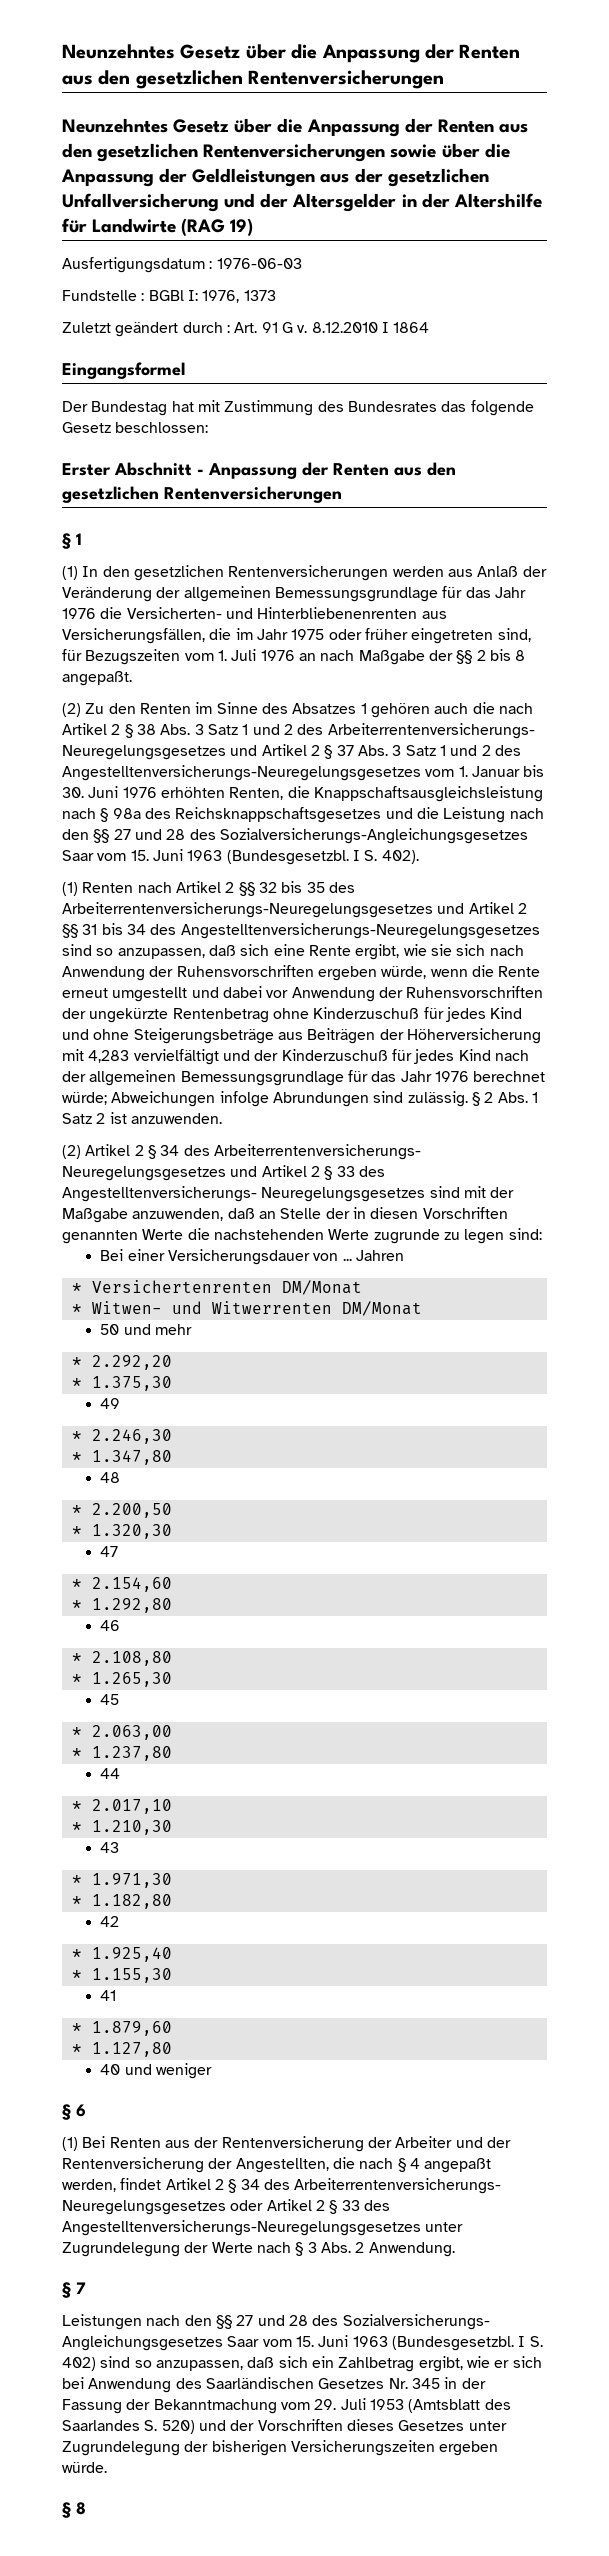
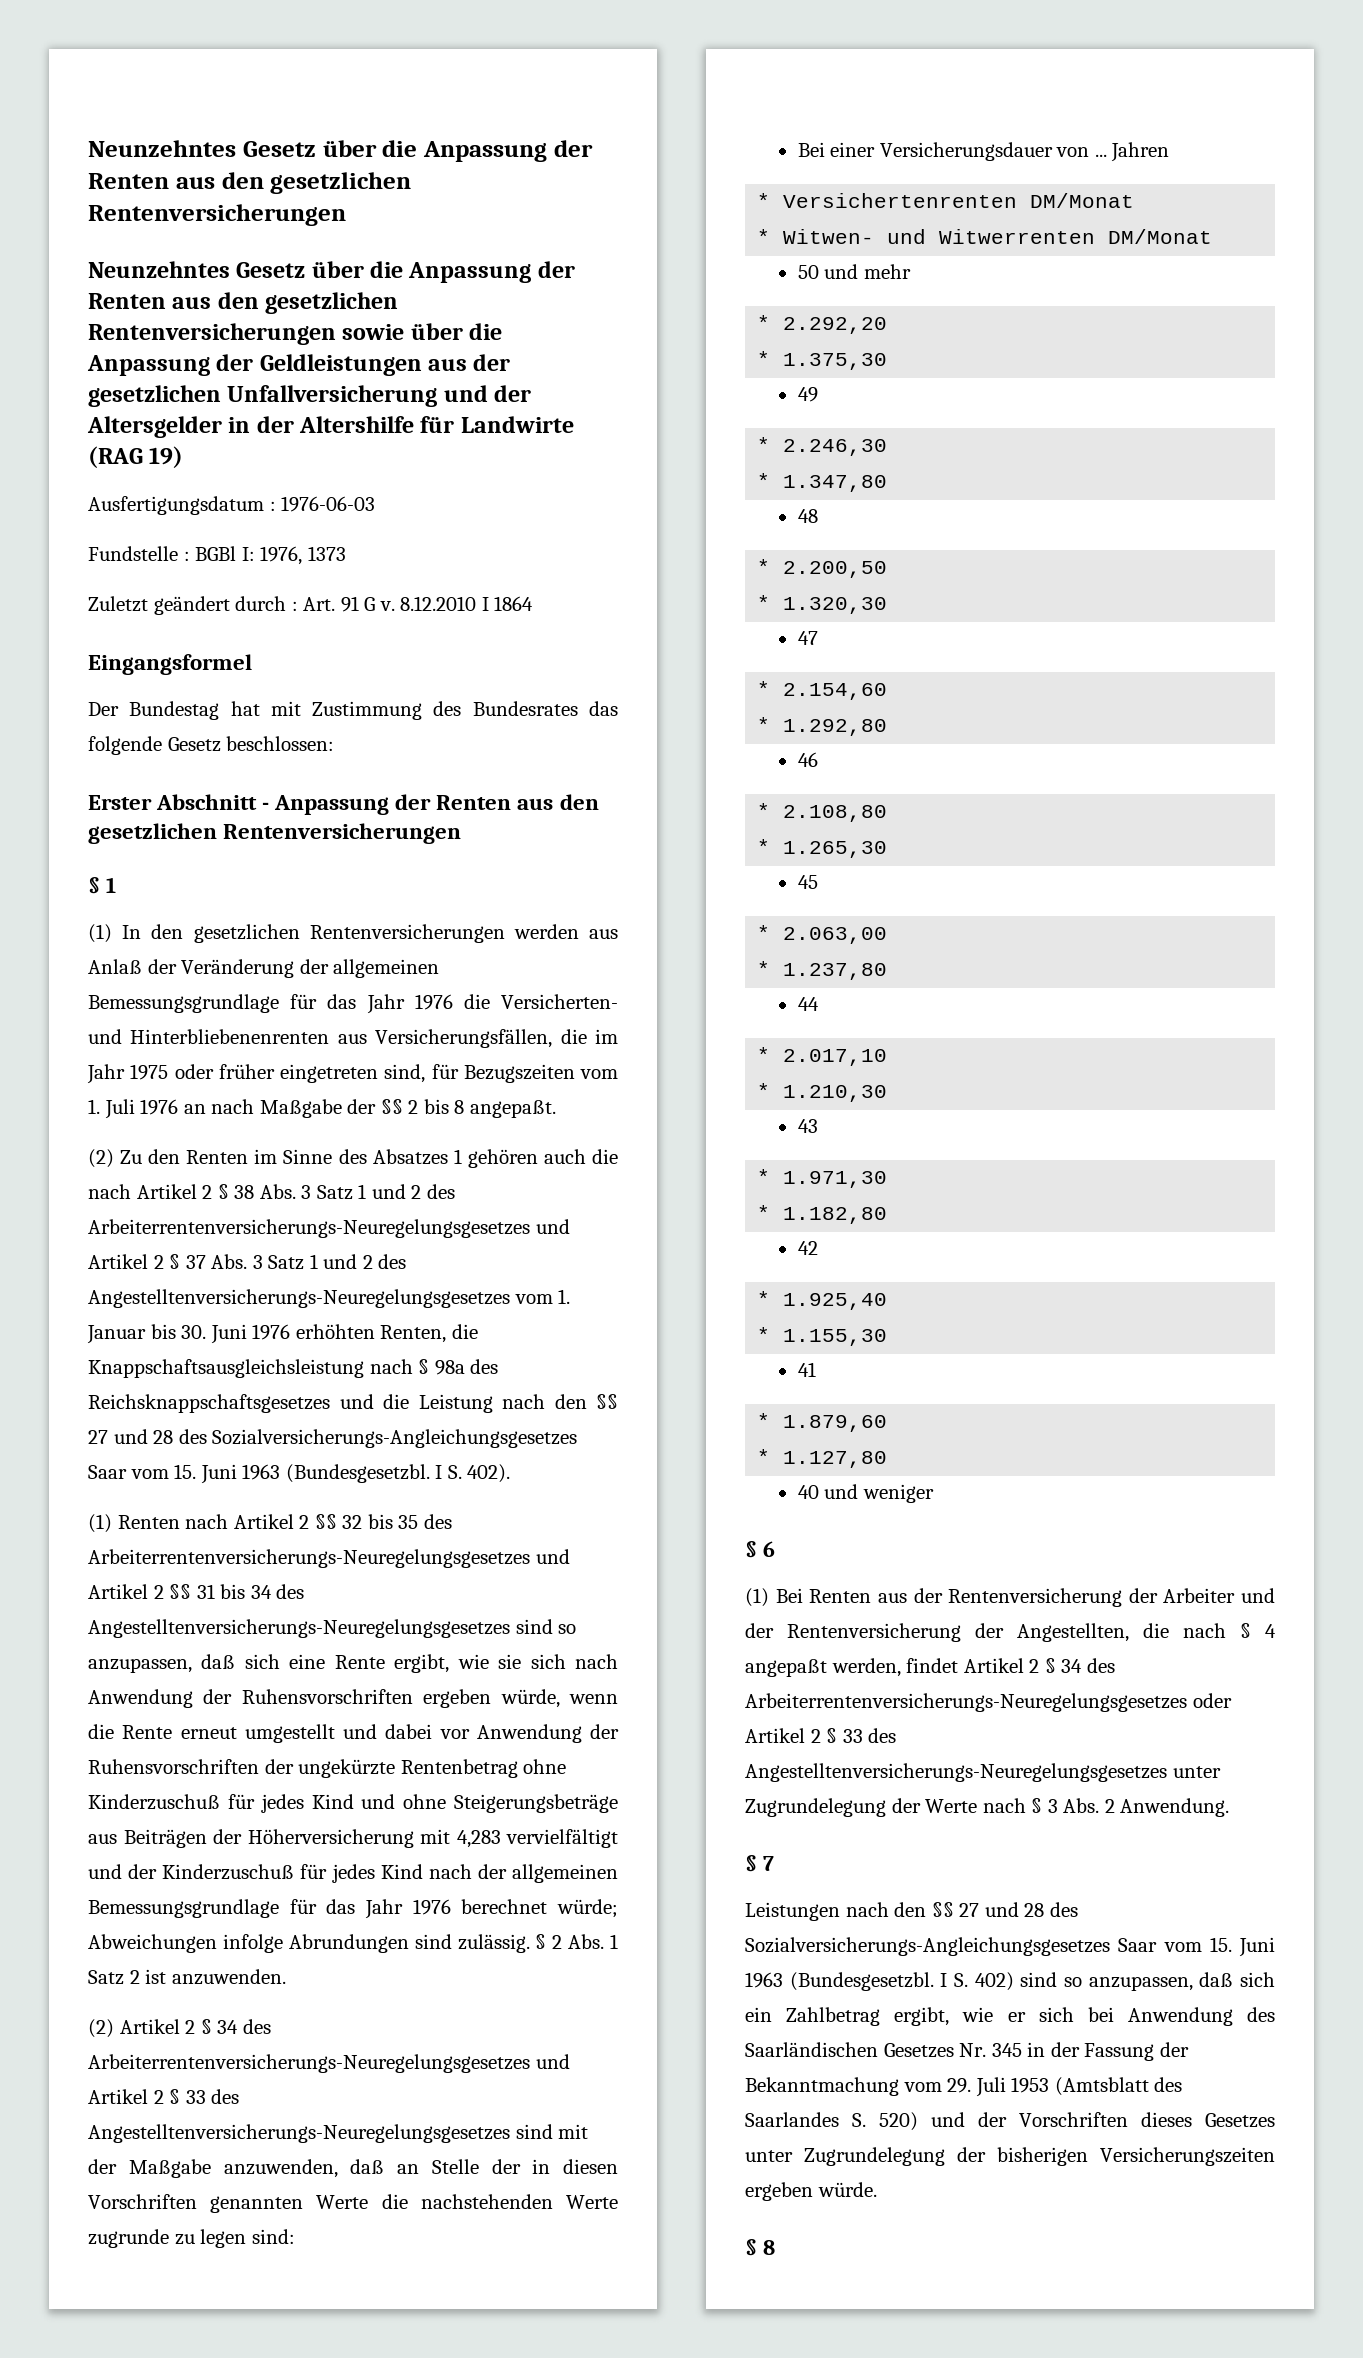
- (2) Zu den Renten im Sinne des Absatzes 1 gehören auch die nach Artikel 2 § 38 Abs. 3 Satz 1 und 2 des Arbeiterrentenversicherungs- Neuregelungsgesetzes und Artikel 2 § 37 Abs. 3 Satz 1 und 2 des Angestelltenversicherungs-Neuregelungsgesetzes vom 1. Januar bis 30. Juni 1976 erhöhten Renten, die Knappschaftsausgleichsleistung nach § 98a des Reichsknappschaftsgesetzes und die Leistung nach den §§ 27 und 28 des Sozialversicherungs-Angleichungsgesetzes Saar vom 15. Juni 1963 (Bundesgesetzbl.
+ (2) Zu den Renten im Sinne des Absatzes 1 gehören auch die nach Artikel 2 § 38 Abs. 3 Satz 1 und 2 des Arbeiterrentenversicherungs-Neuregelungsgesetzes und Artikel 2 § 37 Abs. 3 Satz 1 und 2 des Angestelltenversicherungs-Neuregelungsgesetzes vom 1. Januar bis 30. Juni 1976 erhöhten Renten, die Knappschaftsausgleichsleistung nach § 98a des Reichsknappschaftsgesetzes und die Leistung nach den §§ 27 und 28 des Sozialversicherungs-Angleichungsgesetzes Saar vom 15. Juni 1963 (Bundesgesetzbl.
- (2) Artikel 2 § 34 des Arbeiterrentenversicherungs- Neuregelungsgesetzes und Artikel 2 § 33 des Angestelltenversicherungs- Neuregelungsgesetzes sind mit der Maßgabe anzuwenden, daß an Stelle der in diesen Vorschriften genannten Werte die nachstehenden Werte zugrunde zu legen sind:
+ (2) Artikel 2 § 34 des Arbeiterrentenversicherungs-Neuregelungsgesetzes und Artikel 2 § 33 des Angestelltenversicherungs-Neuregelungsgesetzes sind mit der Maßgabe anzuwenden, daß an Stelle der in diesen Vorschriften genannten Werte die nachstehenden Werte zugrunde zu legen sind:
- (1) Bei Renten aus der Rentenversicherung der Arbeiter und der Rentenversicherung der Angestellten, die nach § 4 angepaßt werden, findet Artikel 2 § 34 des Arbeiterrentenversicherungs- Neuregelungsgesetzes oder Artikel 2 § 33 des Angestelltenversicherungs-Neuregelungsgesetzes unter Zugrundelegung der Werte nach § 3 Abs. 2 Anwendung.
+ (1) Bei Renten aus der Rentenversicherung der Arbeiter und der Rentenversicherung der Angestellten, die nach § 4 angepaßt werden, findet Artikel 2 § 34 des Arbeiterrentenversicherungs-Neuregelungsgesetzes oder Artikel 2 § 33 des Angestelltenversicherungs-Neuregelungsgesetzes unter Zugrundelegung der Werte nach § 3 Abs. 2 Anwendung.
- Leistungen nach den §§ 27 und 28 des Sozialversicherungs- Angleichungsgesetzes Saar vom 15. Juni 1963 (Bundesgesetzbl.
+ Leistungen nach den §§ 27 und 28 des Sozialversicherungs-Angleichungsgesetzes Saar vom 15. Juni 1963 (Bundesgesetzbl.

